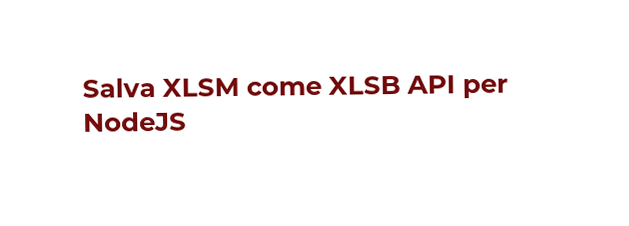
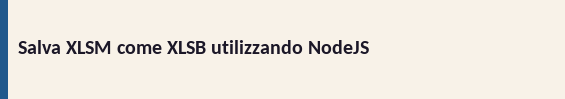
- Salva XLSM come XLSB API per NodeJS
+ Salva XLSM come XLSB utilizzando NodeJS

